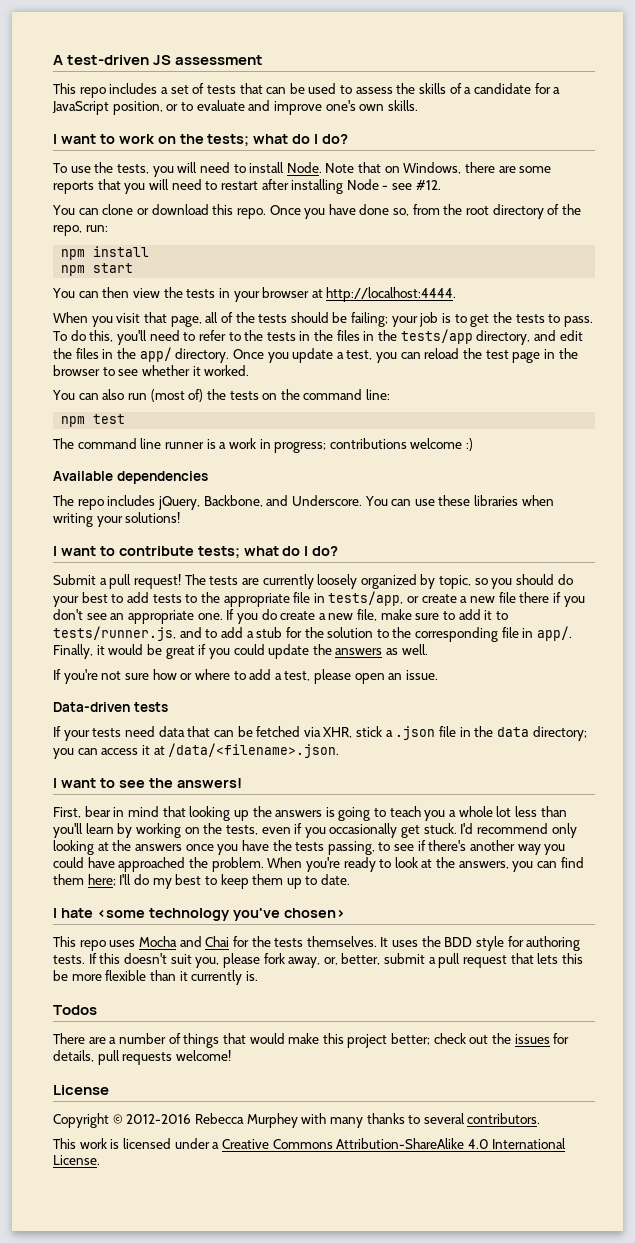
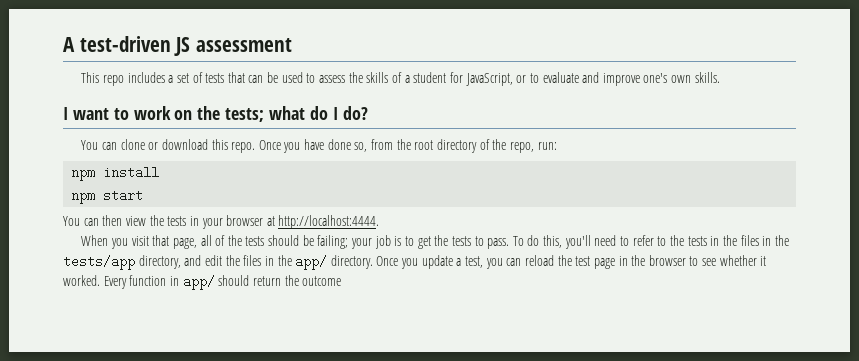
- This repo includes a set of tests that can be used to assess the skills of a candidate for a JavaScript position, or to evaluate and improve one's own skills.
+ This repo includes a set of tests that can be used to assess the skills of a student for JavaScript, or to evaluate and improve one's own skills.
- To use the tests, you will need to install Node. Note that on Windows, there are some reports that you will need to restart after installing Node - see #12.
- Once you update a test, you can reload the test page in the browser to see whether it worked.
- You can also run (most of) the tests on the command line:
- npm test
- The command line runner is a work in progress; contributions welcome :)
- Available dependencies
- The repo includes jQuery, Backbone, and Underscore. You can use these libraries when writing your solutions!
- I want to contribute tests; what do I do?
- Submit a pull request! The tests are currently loosely organized by topic, so you should do your best to add tests to the appropriate file in tests/app, or create a new file there if you don't see an appropriate one. If you do create a new file, make sure to add it to tests/runner.js, and to add a stub for the solution to the corresponding file in app/. Finally, it would be great if you could update the answers as well.
- If you're not sure how or where to add a test, please open an issue.
- Data-driven tests
- If your tests need data that can be fetched via XHR, stick a .json file in the data directory; you can access it at /data/<filename>.json.
- I want to see the answers!
- First, bear in mind that looking up the answers is going to teach you a whole lot less than you'll learn by working on the tests, even if you occasionally get stuck. I'd recommend only looking at the answers once you have the tests passing, to see if there's another way you could have approached the problem. When you're ready to look at the answers, you can find them here; I'll do my best to keep them up to date.
- I hate <some technology you've chosen>
- This repo uses Mocha and Chai for the tests themselves. It uses the BDD style for authoring tests. If this doesn't suit you, please fork away, or, better, submit a pull request that lets this be more flexible than it currently is.
- Todos
- There are a number of things that would make this project better; check out the issues for details, pull requests welcome!
- License
- Copyright © 2012-2016 Rebecca Murphey with many thanks to several contributors.
- This work is licensed under a Creative Commons Attribution-ShareAlike 4.0 International License.
+ Once you update a test, you can reload the test page in the browser to see whether it worked. Every function in app/ should return the outcome

